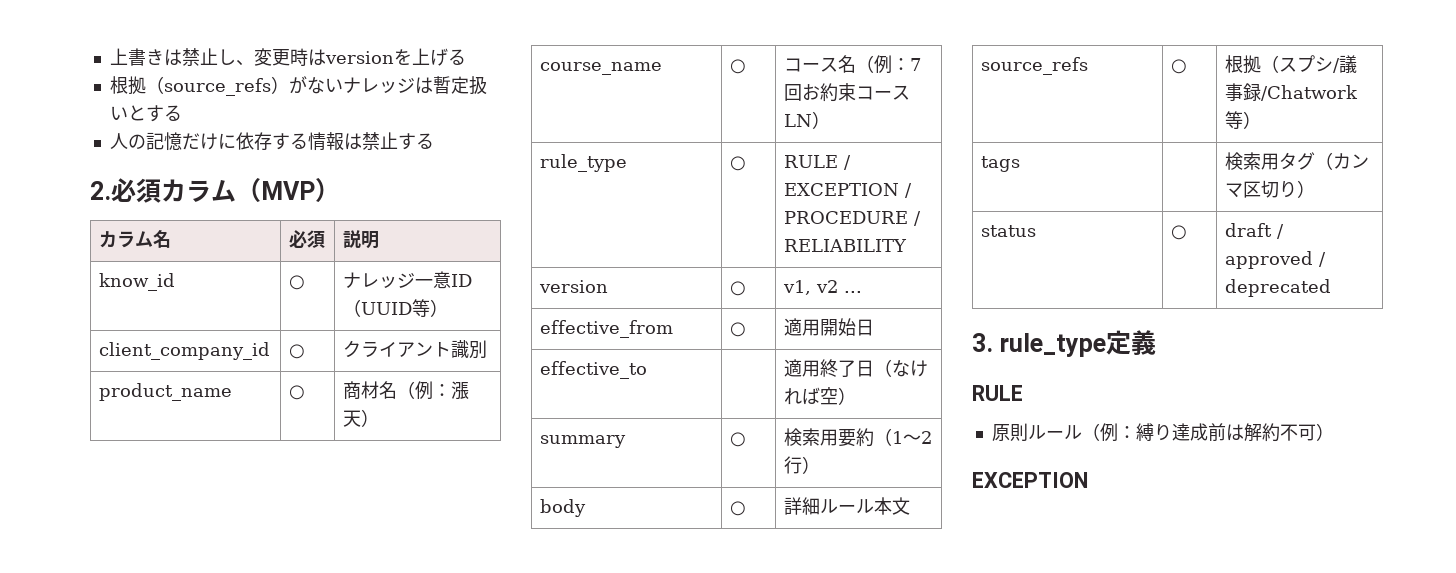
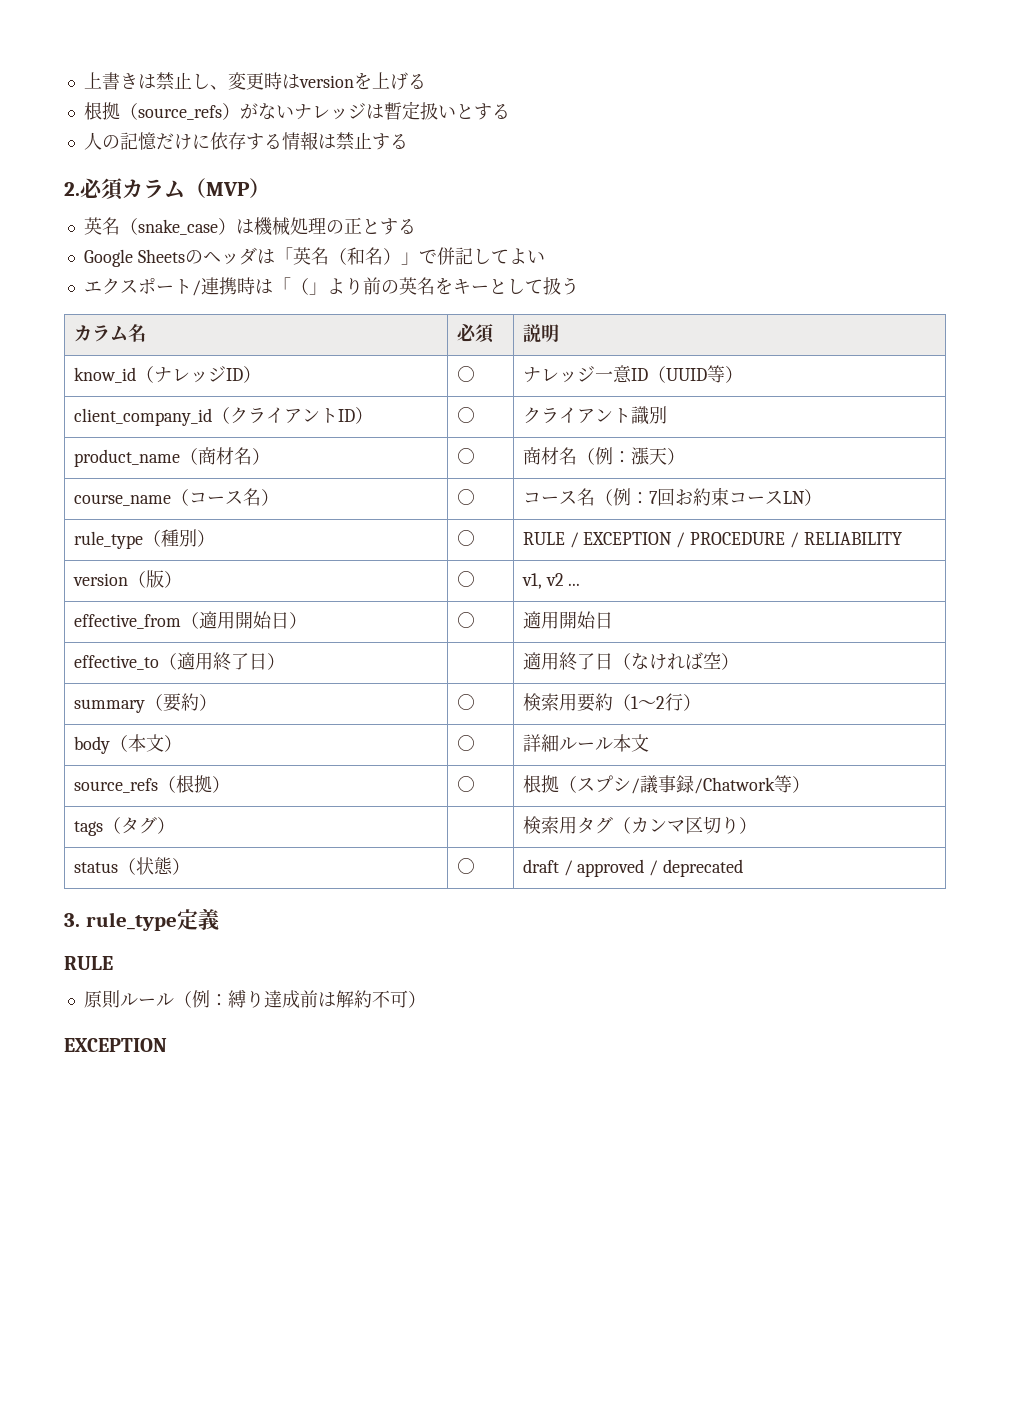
+ 英名（snake_case）は機械処理の正とする
+ Google Sheetsのヘッダは「英名（和名）」で併記してよい
+ エクスポート/連携時は「（」より前の英名をキーとして扱う
- know_id | ○ | ナレッジ一意ID（UUID等）
+ know_id（ナレッジID） | ○ | ナレッジ一意ID（UUID等）
- client_company_id | ○ | クライアント識別
+ client_company_id（クライアントID） | ○ | クライアント識別
- product_name | ○ | 商材名（例：漲天）
+ product_name（商材名） | ○ | 商材名（例：漲天）
- course_name | ○ | コース名（例：7回お約束コースLN）
+ course_name（コース名） | ○ | コース名（例：7回お約束コースLN）
- rule_type | ○ | RULE / EXCEPTION / PROCEDURE / RELIABILITY
+ rule_type（種別） | ○ | RULE / EXCEPTION / PROCEDURE / RELIABILITY
- version | ○ | v1, v2 ...
+ version（版） | ○ | v1, v2 ...
- effective_from | ○ | 適用開始日
+ effective_from（適用開始日） | ○ | 適用開始日
- effective_to | | 適用終了日（なければ空）
+ effective_to（適用終了日） | | 適用終了日（なければ空）
- summary | ○ | 検索用要約（1〜2行）
+ summary（要約） | ○ | 検索用要約（1〜2行）
- body | ○ | 詳細ルール本文
+ body（本文） | ○ | 詳細ルール本文
- source_refs | ○ | 根拠（スプシ/議事録/Chatwork等）
+ source_refs（根拠） | ○ | 根拠（スプシ/議事録/Chatwork等）
- tags | | 検索用タグ（カンマ区切り）
+ tags（タグ） | | 検索用タグ（カンマ区切り）
- status | ○ | draft / approved / deprecated
+ status（状態） | ○ | draft / approved / deprecated

